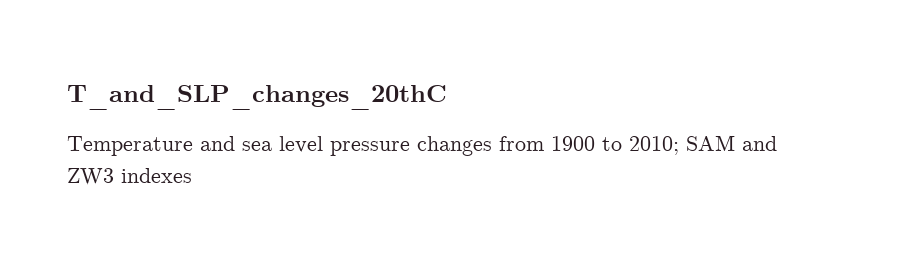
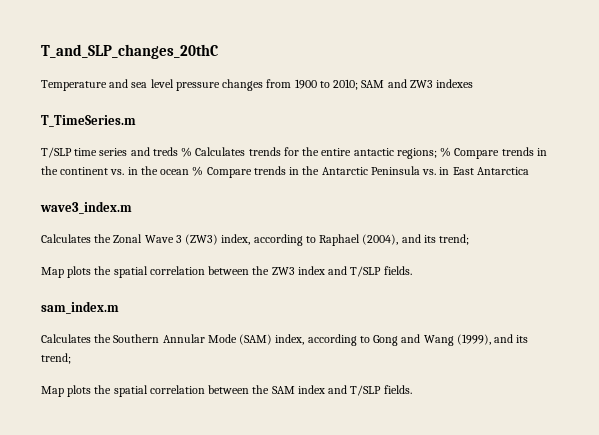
+ T_TimeSeries.m
+ T/SLP time series and treds % Calculates trends for the entire antactic regions; % Compare trends in the continent vs. in the ocean % Compare trends in the Antarctic Peninsula vs. in East Antarctica
+ wave3_index.m
+ Calculates the Zonal Wave 3 (ZW3) index, according to Raphael (2004), and its trend;
+ Map plots the spatial correlation between the ZW3 index and T/SLP fields.
+ sam_index.m
+ Calculates the Southern Annular Mode (SAM) index, according to Gong and Wang (1999), and its trend;
+ Map plots the spatial correlation between the SAM index and T/SLP fields.

